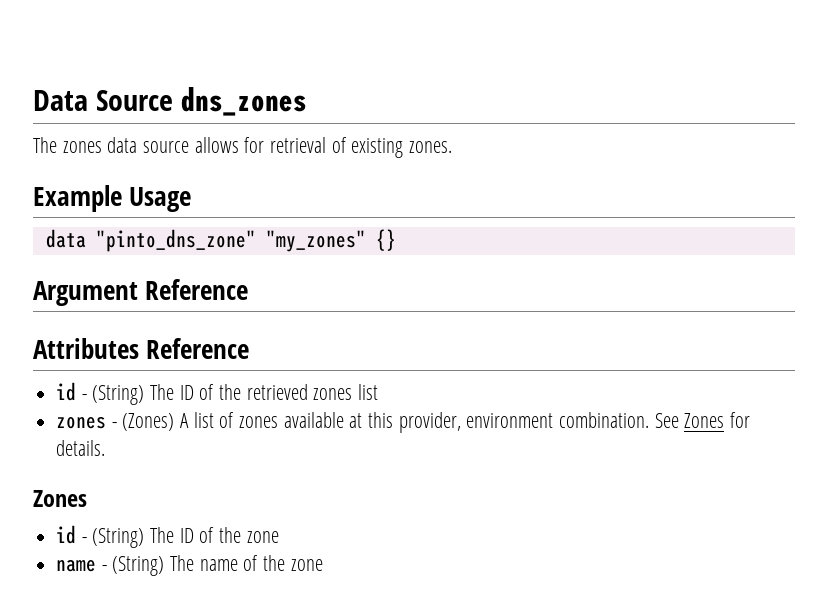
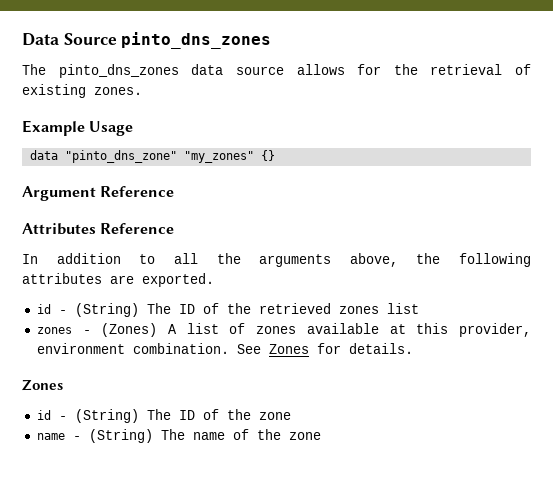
- Data Source dns_zones
- The zones data source allows for retrieval of existing zones.
+ Data Source pinto_dns_zones
+ The pinto_dns_zones data source allows for the retrieval of existing zones.
+ In addition to all the arguments above, the following attributes are exported.

